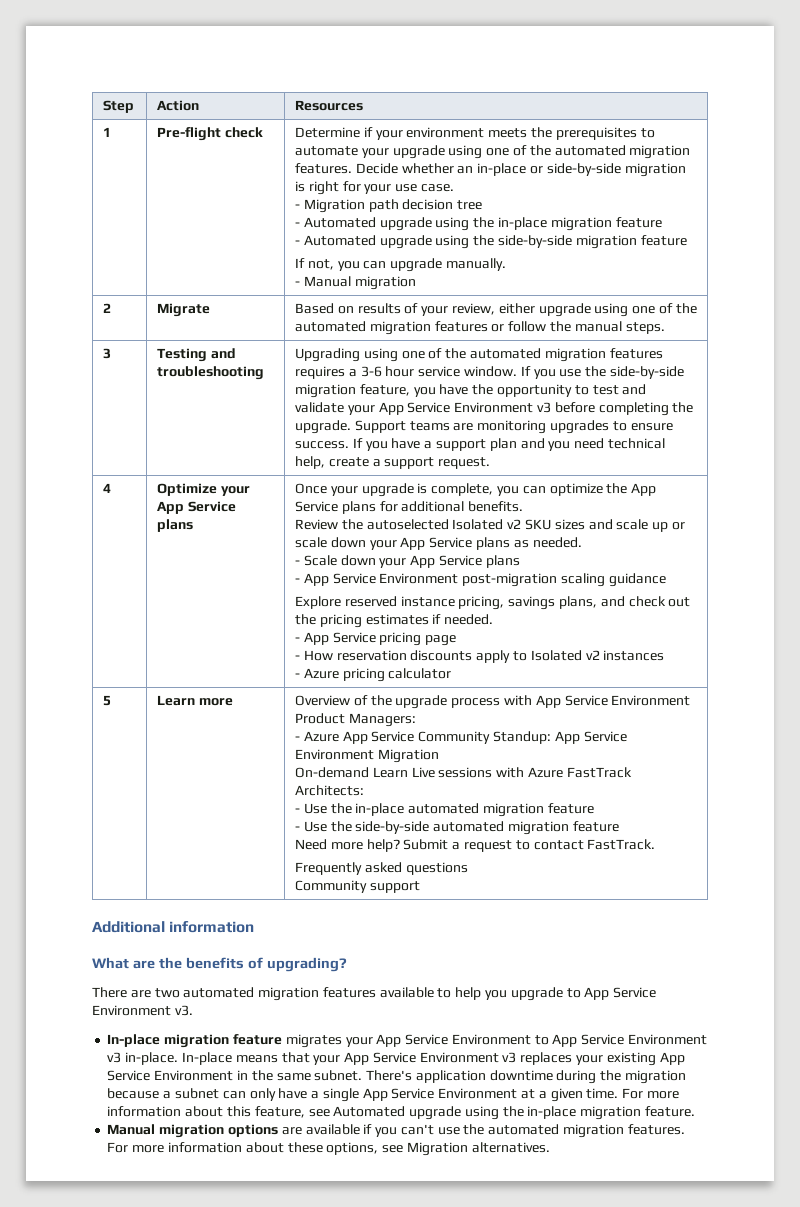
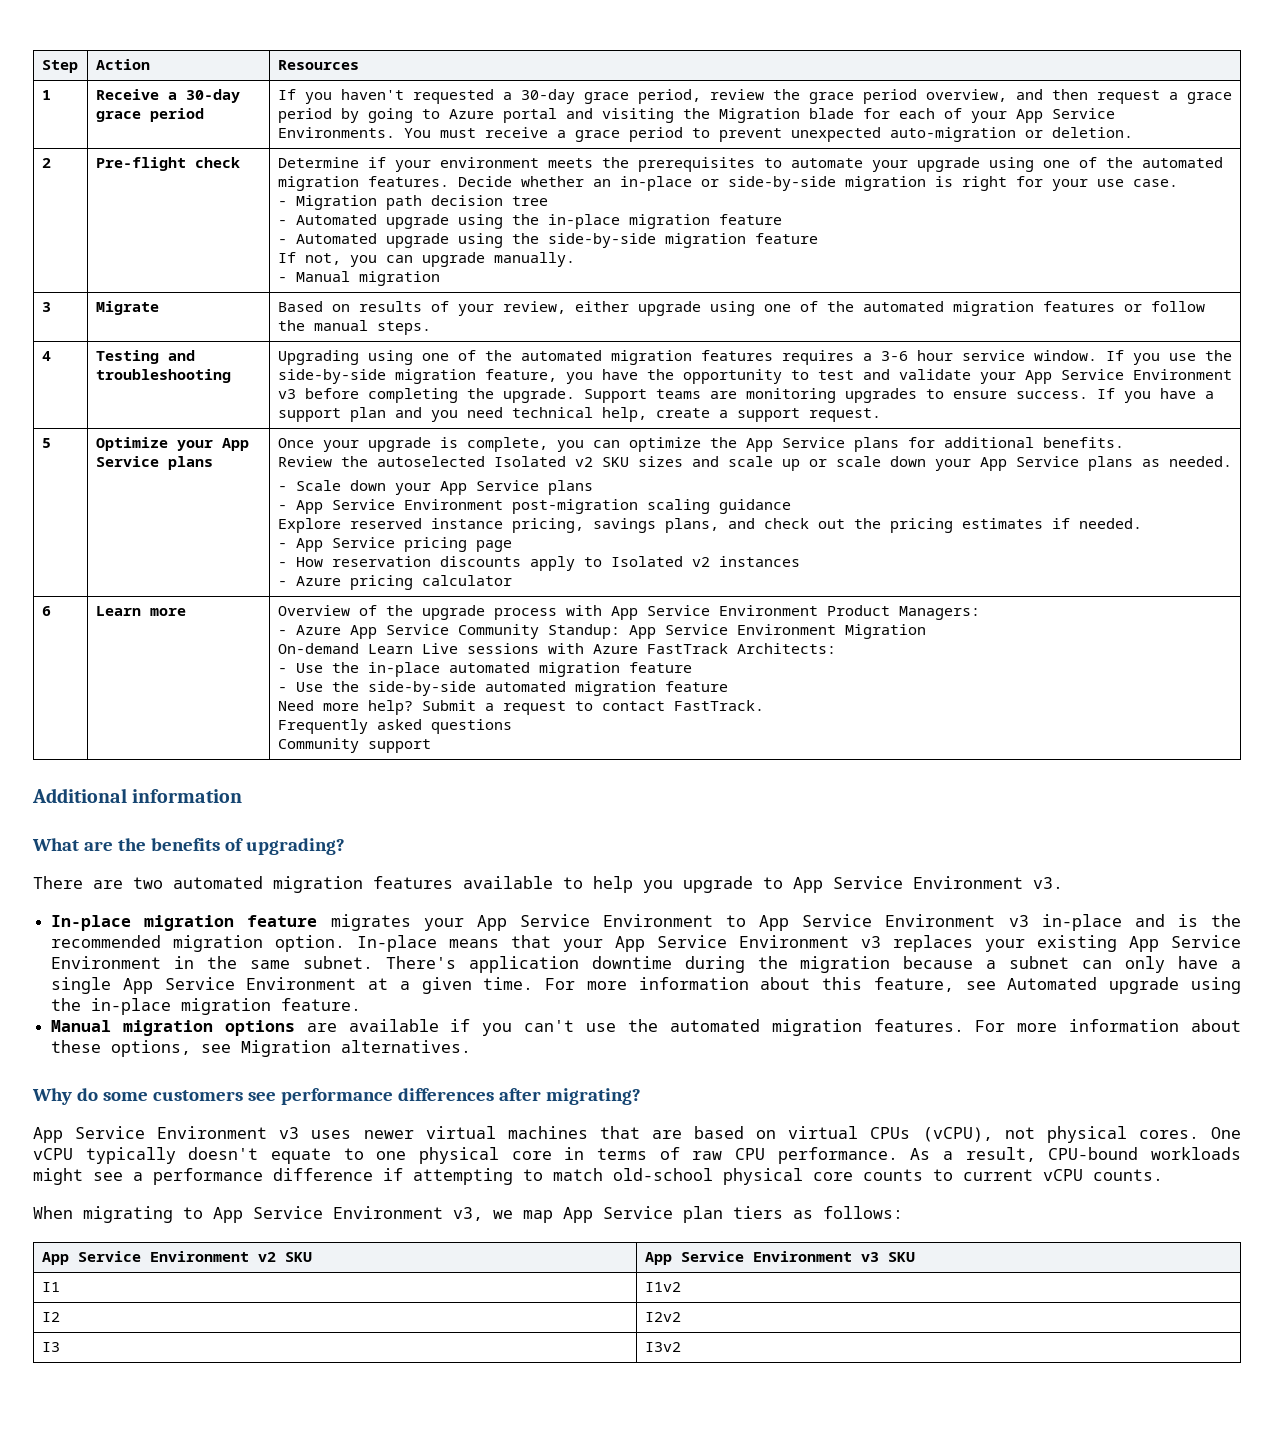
+ Receive a 30-day grace period | If you haven't requested a 30-day grace period, review the grace period overview, and then request a grace period by going to Azure portal and visiting the Migration blade for each of your App Service Environments. You must receive a grace period to prevent unexpected auto-migration or deletion.
+ 2
- 2 | Migrate | Based on results of your review, either upgrade using one of the automated migration features or follow the manual steps.
+ 3 | Migrate | Based on results of your review, either upgrade using one of the automated migration features or follow the manual steps.
- 3
+ 4
- 4
+ 5
- 5
+ 6
- In-place migration feature migrates your App Service Environment to App Service Environment v3 in-place.
+ In-place migration feature migrates your App Service Environment to App Service Environment v3 in-place and is the recommended migration option.
+ Why do some customers see performance differences after migrating?
+ App Service Environment v3 uses newer virtual machines that are based on virtual CPUs (vCPU), not physical cores. One vCPU typically doesn't equate to one physical core in terms of raw CPU performance. As a result, CPU-bound workloads might see a performance difference if attempting to match old-school physical core counts to current vCPU counts.
+ When migrating to App Service Environment v3, we map App Service plan tiers as follows:
+ App Service Environment v2 SKU | App Service Environment v3 SKU
+ I1 | I1v2
+ I2 | I2v2
+ I3 | I3v2

